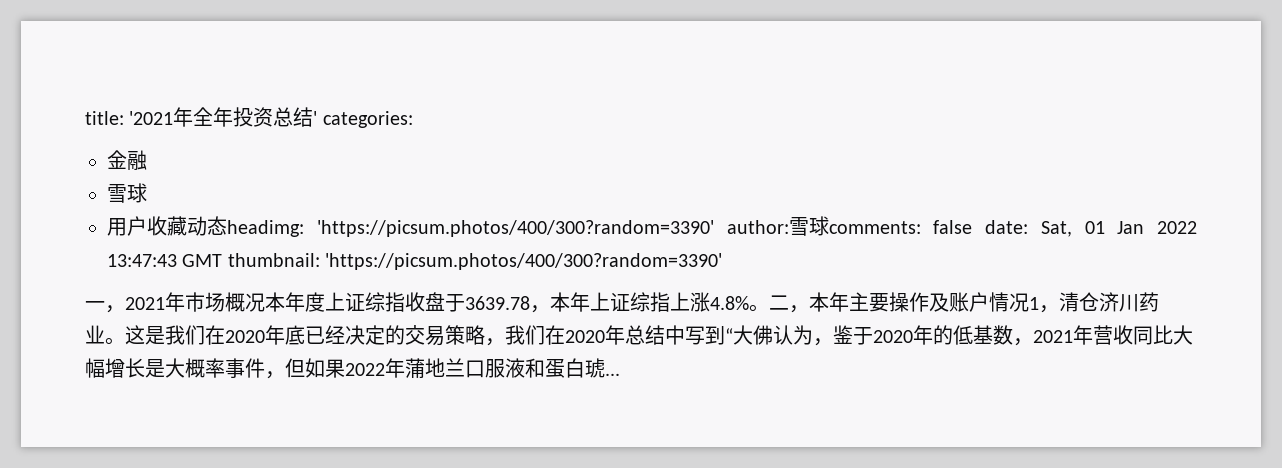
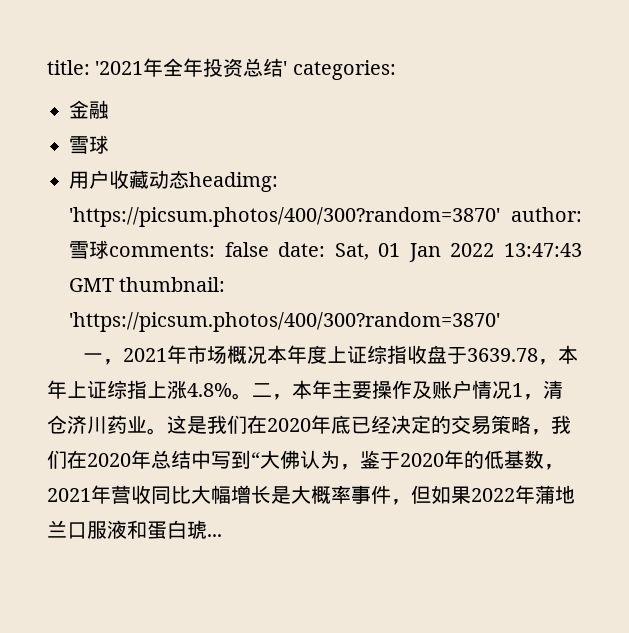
- 用户收藏动态headimg: 'https://picsum.photos/400/300?random=3390' author:雪球comments: false date: Sat, 01 Jan 2022 13:47:43 GMT thumbnail: 'https://picsum.photos/400/300?random=3390'
+ 用户收藏动态headimg: 'https://picsum.photos/400/300?random=3870' author:雪球comments: false date: Sat, 01 Jan 2022 13:47:43 GMT thumbnail: 'https://picsum.photos/400/300?random=3870'

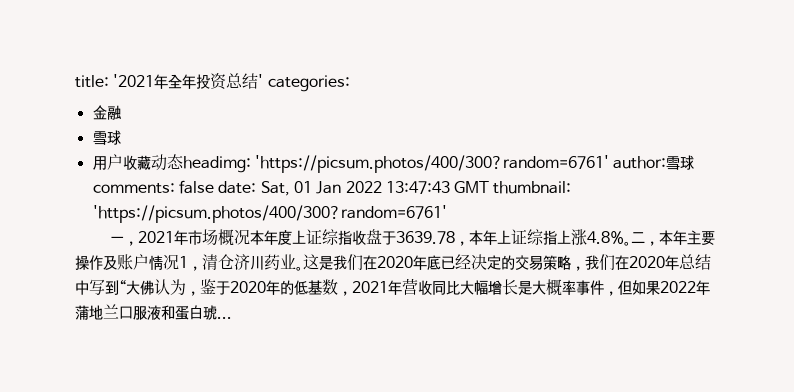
- 用户收藏动态headimg: 'https://picsum.photos/400/300?random=3870' author:雪球comments: false date: Sat, 01 Jan 2022 13:47:43 GMT thumbnail: 'https://picsum.photos/400/300?random=3870'
+ 用户收藏动态headimg: 'https://picsum.photos/400/300?random=6761' author:雪球comments: false date: Sat, 01 Jan 2022 13:47:43 GMT thumbnail: 'https://picsum.photos/400/300?random=6761'

